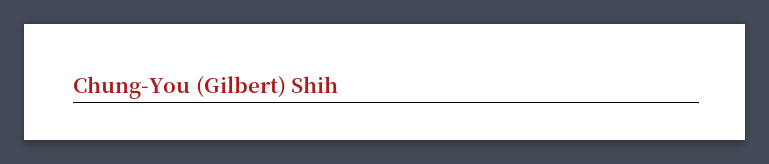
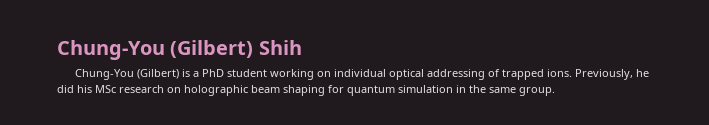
+ Chung-You (Gilbert) is a PhD student working on individual optical addressing of trapped ions. Previously, he did his MSc research on holographic beam shaping for quantum simulation in the same group.

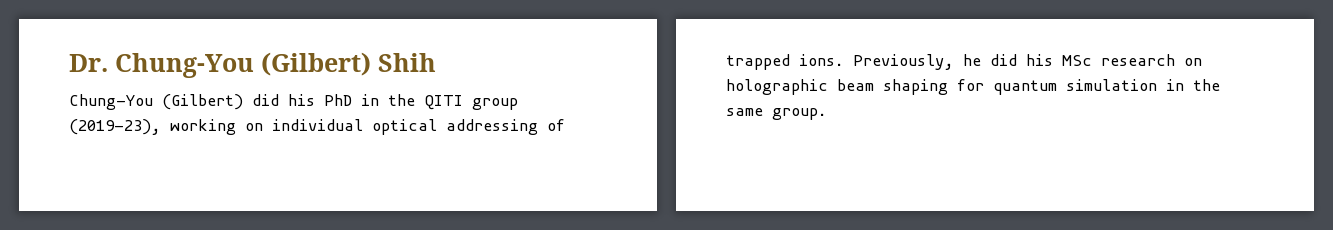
- Chung-You (Gilbert) Shih
+ Dr. Chung-You (Gilbert) Shih
- Chung-You (Gilbert) is a PhD student working on individual optical addressing of trapped ions.
+ Chung-You (Gilbert) did his PhD in the QITI group (2019-23), working on individual optical addressing of trapped ions.

